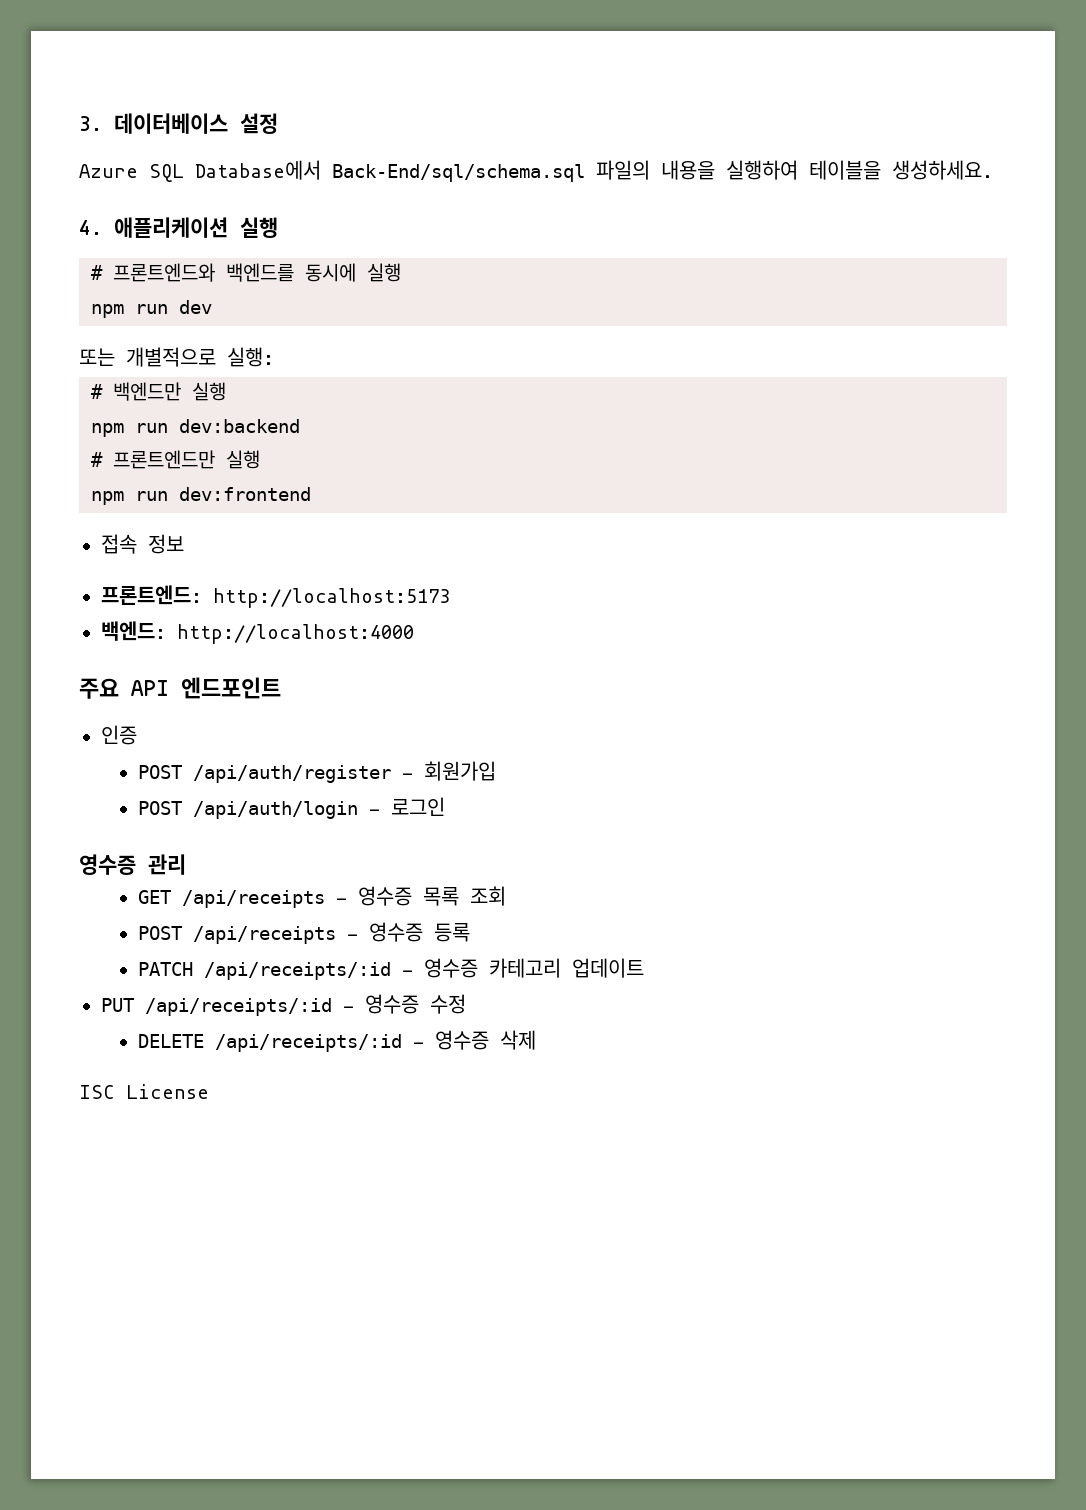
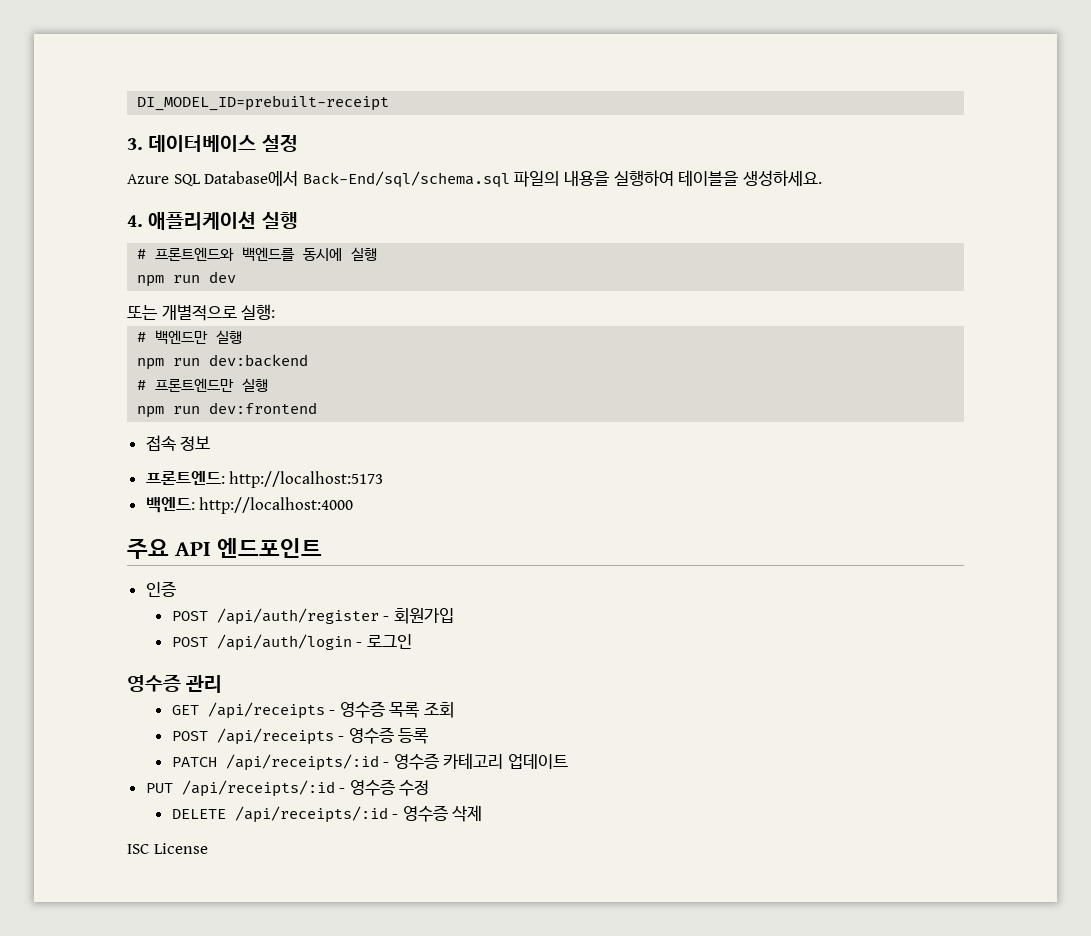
+ DI_MODEL_ID=prebuilt-receipt

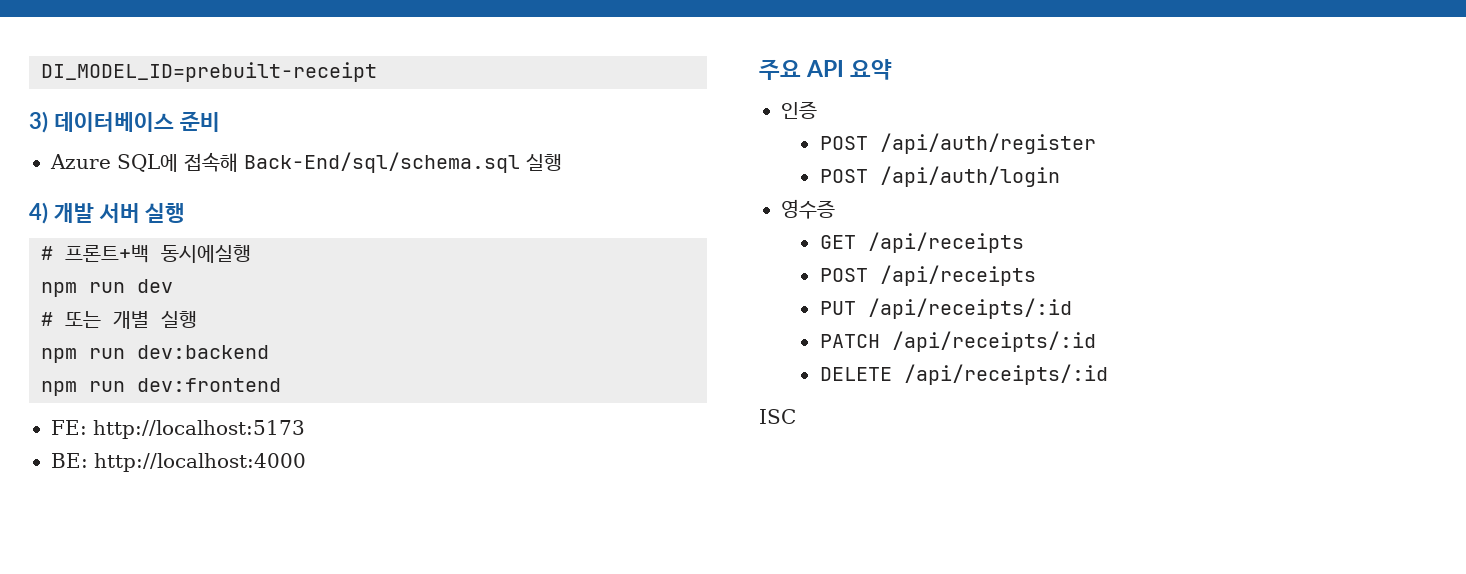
- 3. 데이터베이스 설정
- Azure SQL Database에서 Back-End/sql/schema.sql 파일의 내용을 실행하여 테이블을 생성하세요.
- 4. 애플리케이션 실행
- # 프론트엔드와 백엔드를 동시에 실행
+ 3) 데이터베이스 준비
+ Azure SQL에 접속해 Back-End/sql/schema.sql 실행
+ 4) 개발 서버 실행
+ # 프론트+백 동시에실행
  npm run dev
- 또는 개별적으로 실행:
- # 백엔드만 실행
+ # 또는 개별 실행
- # 프론트엔드만 실행
- 접속 정보
- 프론트엔드: http://localhost:5173
+ FE: http://localhost:5173
- 백엔드: http://localhost:4000
+ BE: http://localhost:4000
- 주요 API 엔드포인트
+ 주요 API 요약
- POST /api/auth/register - 회원가입
+ POST /api/auth/register
- POST /api/auth/login - 로그인
- 영수증 관리
+ POST /api/auth/login
+ 영수증
- GET /api/receipts - 영수증 목록 조회
+ GET /api/receipts
- POST /api/receipts - 영수증 등록
+ POST /api/receipts
+ PUT /api/receipts/:id
- PATCH /api/receipts/:id - 영수증 카테고리 업데이트
- PUT /api/receipts/:id - 영수증 수정
+ PATCH /api/receipts/:id
- DELETE /api/receipts/:id - 영수증 삭제
+ DELETE /api/receipts/:id
- ISC License
+ ISC

